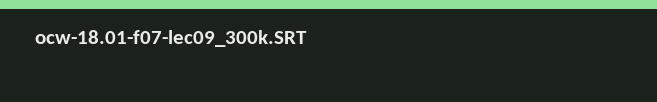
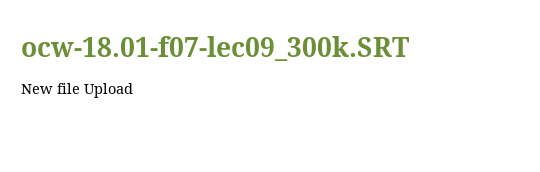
+ New file Upload

